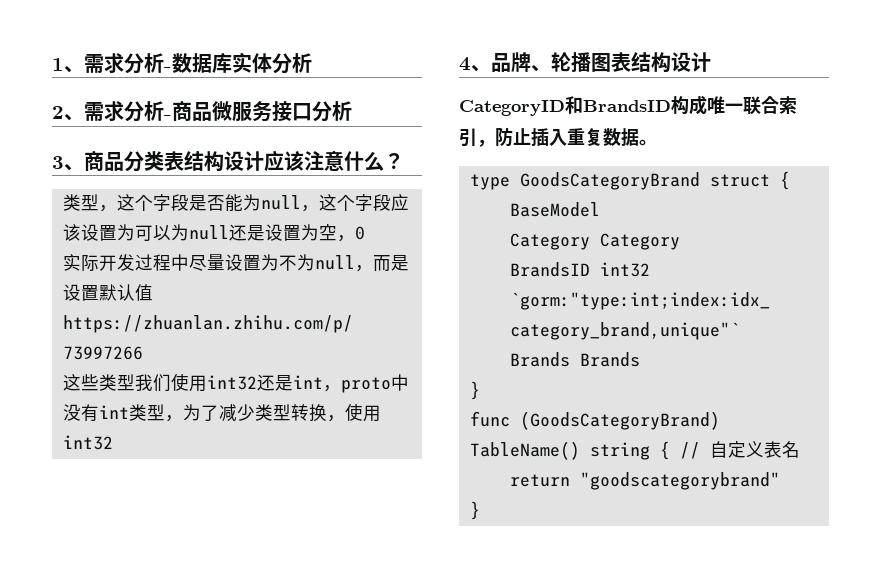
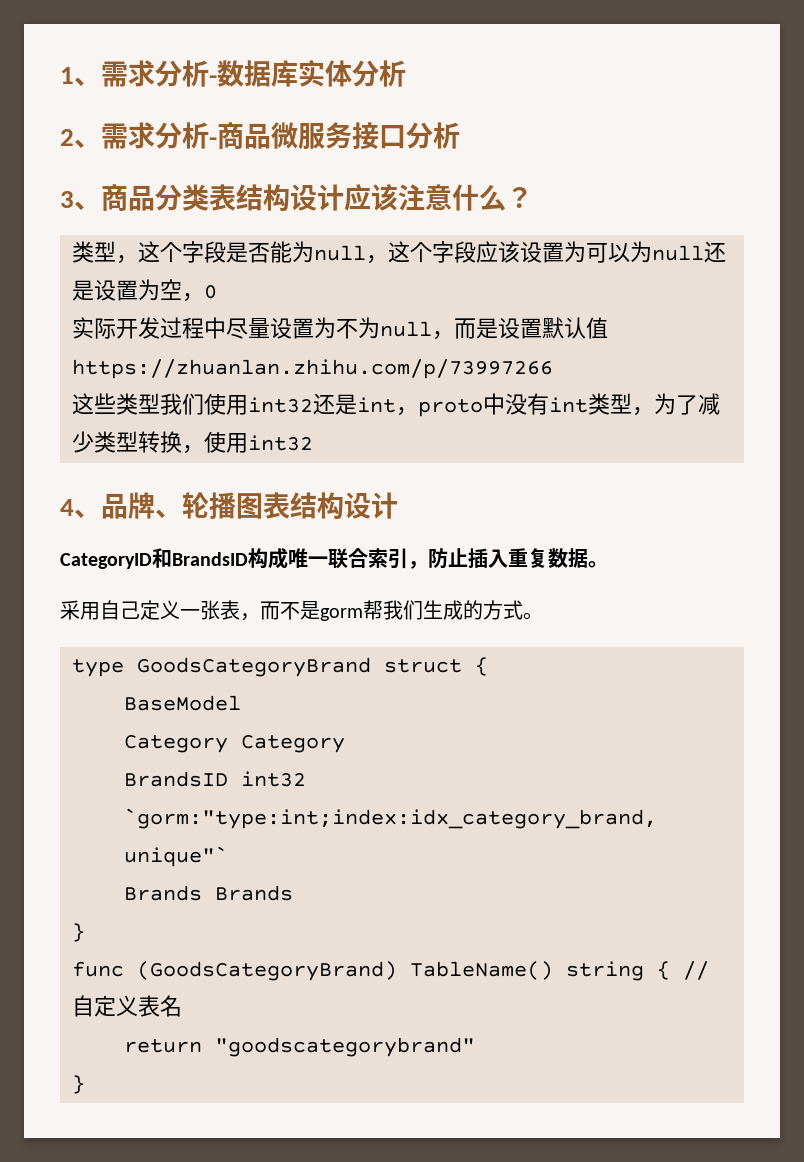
+ 采用自己定义一张表，而不是gorm帮我们生成的方式。

